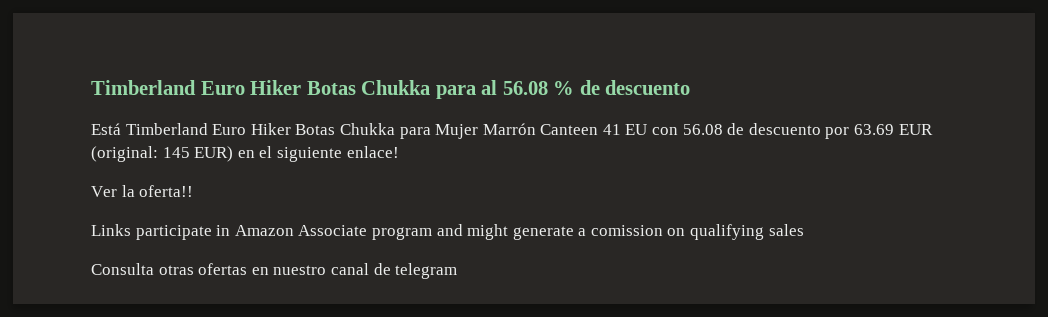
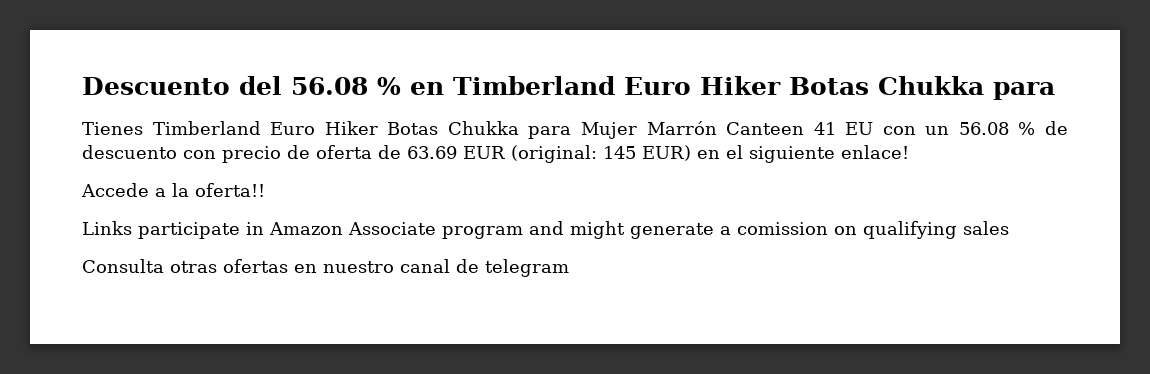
- Timberland Euro Hiker Botas Chukka para al 56.08 % de descuento
- Está Timberland Euro Hiker Botas Chukka para Mujer Marrón Canteen 41 EU con 56.08 de descuento por 63.69 EUR (original: 145 EUR) en el siguiente enlace!
+ Descuento del 56.08 % en Timberland Euro Hiker Botas Chukka para
+ Tienes Timberland Euro Hiker Botas Chukka para Mujer Marrón Canteen 41 EU con un 56.08 % de descuento con precio de oferta de 63.69 EUR (original: 145 EUR) en el siguiente enlace!
- Ver la oferta!!
+ Accede a la oferta!!

